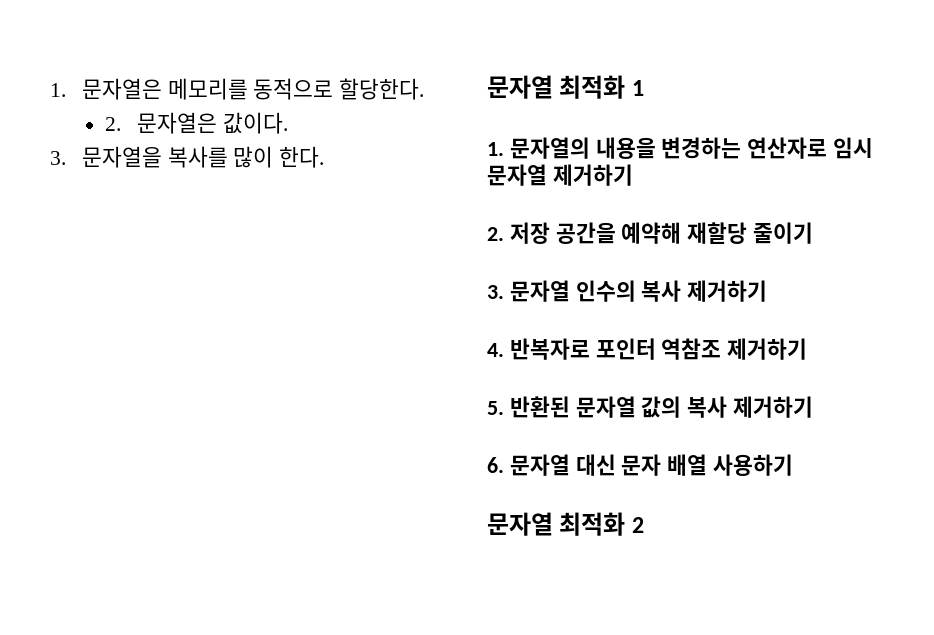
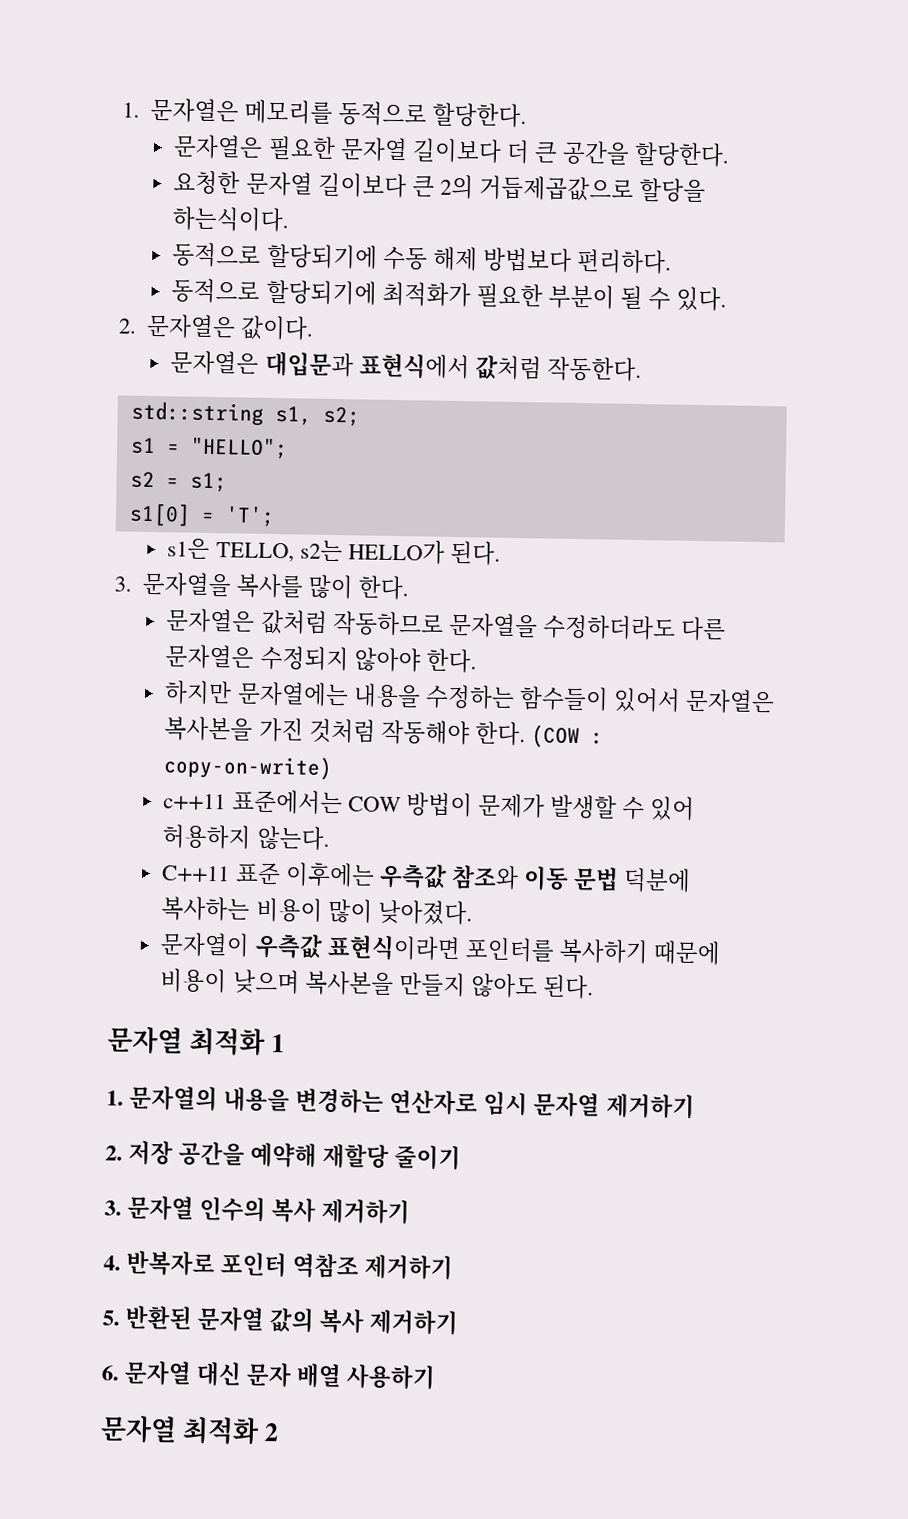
+ 문자열은 필요한 문자열 길이보다 더 큰 공간을 할당한다.
+ 요청한 문자열 길이보다 큰 2의 거듭제곱값으로 할당을 하는식이다.
+ 동적으로 할당되기에 수동 해제 방법보다 편리하다.
+ 동적으로 할당되기에 최적화가 필요한 부분이 될 수 있다.
  2. 문자열은 값이다.
+ 문자열은 대입문과 표현식에서 값처럼 작동한다.
+ std::string s1, s2;
+ s1 = "HELLO";
+ s2 = s1;
+ s1[0] = 'T';
+ s1은 TELLO, s2는 HELLO가 된다.
+ 문자열은 값처럼 작동하므로 문자열을 수정하더라도 다른 문자열은 수정되지 않아야 한다.
+ 하지만 문자열에는 내용을 수정하는 함수들이 있어서 문자열은 복사본을 가진 것처럼 작동해야 한다. (COW : copy-on-write)
+ c++11 표준에서는 COW 방법이 문제가 발생할 수 있어 허용하지 않는다.
+ C++11 표준 이후에는 우측값 참조와 이동 문법 덕분에 복사하는 비용이 많이 낮아졌다.
+ 문자열이 우측값 표현식이라면 포인터를 복사하기 때문에 비용이 낮으며 복사본을 만들지 않아도 된다.

